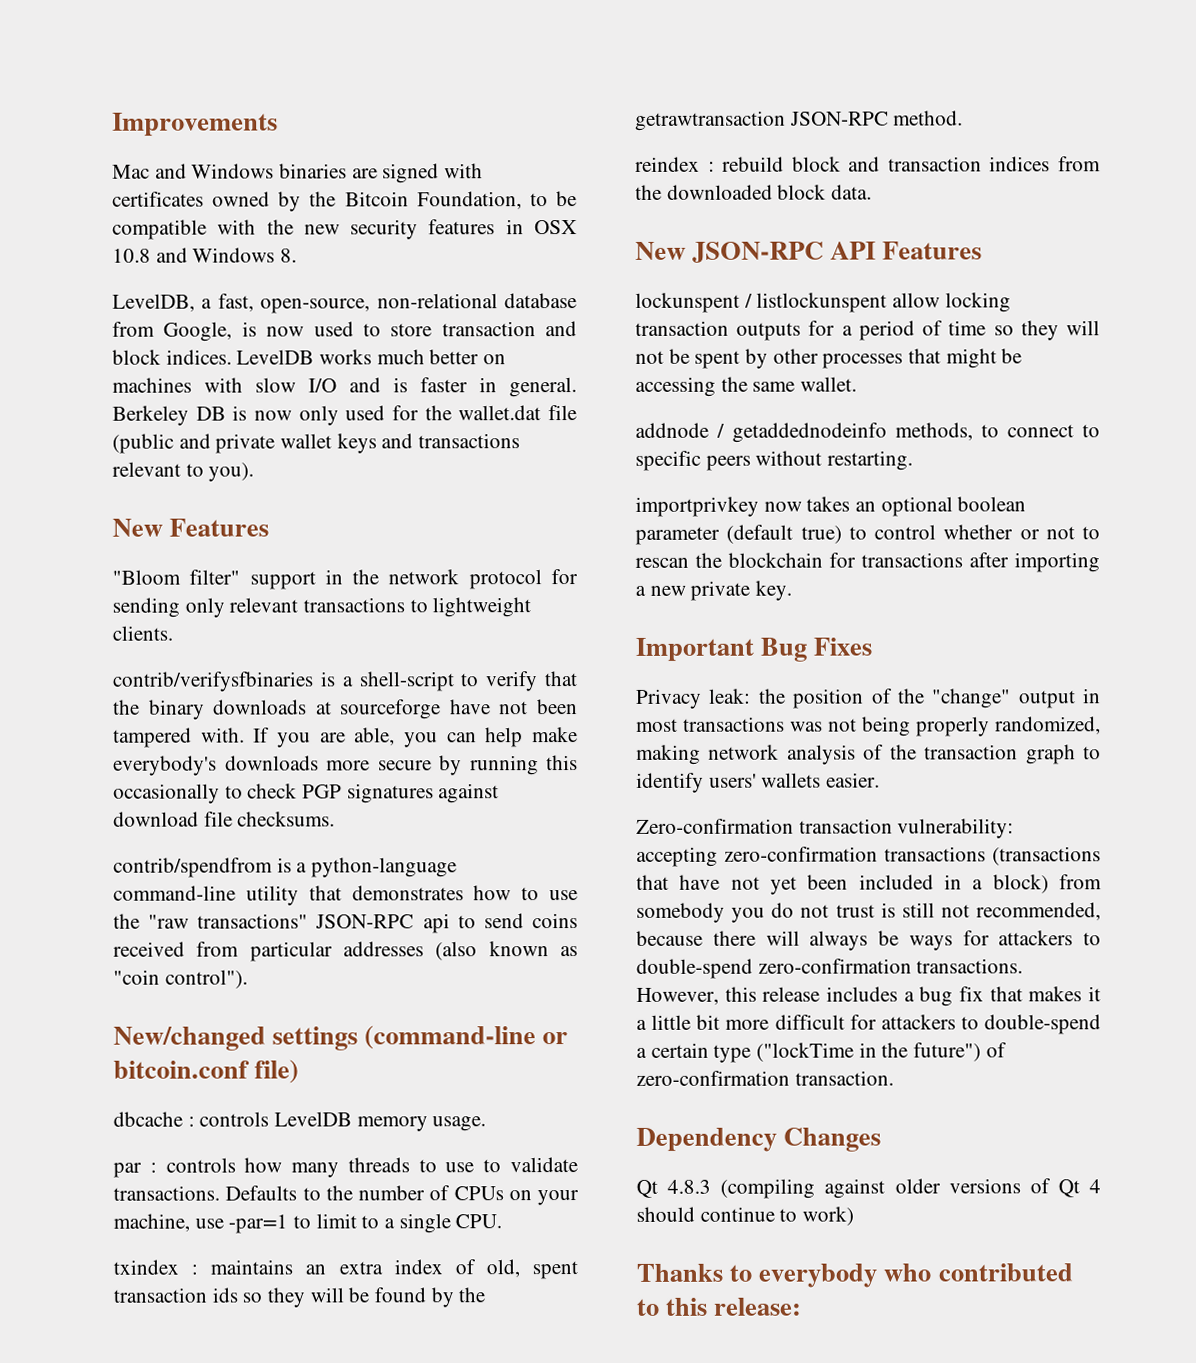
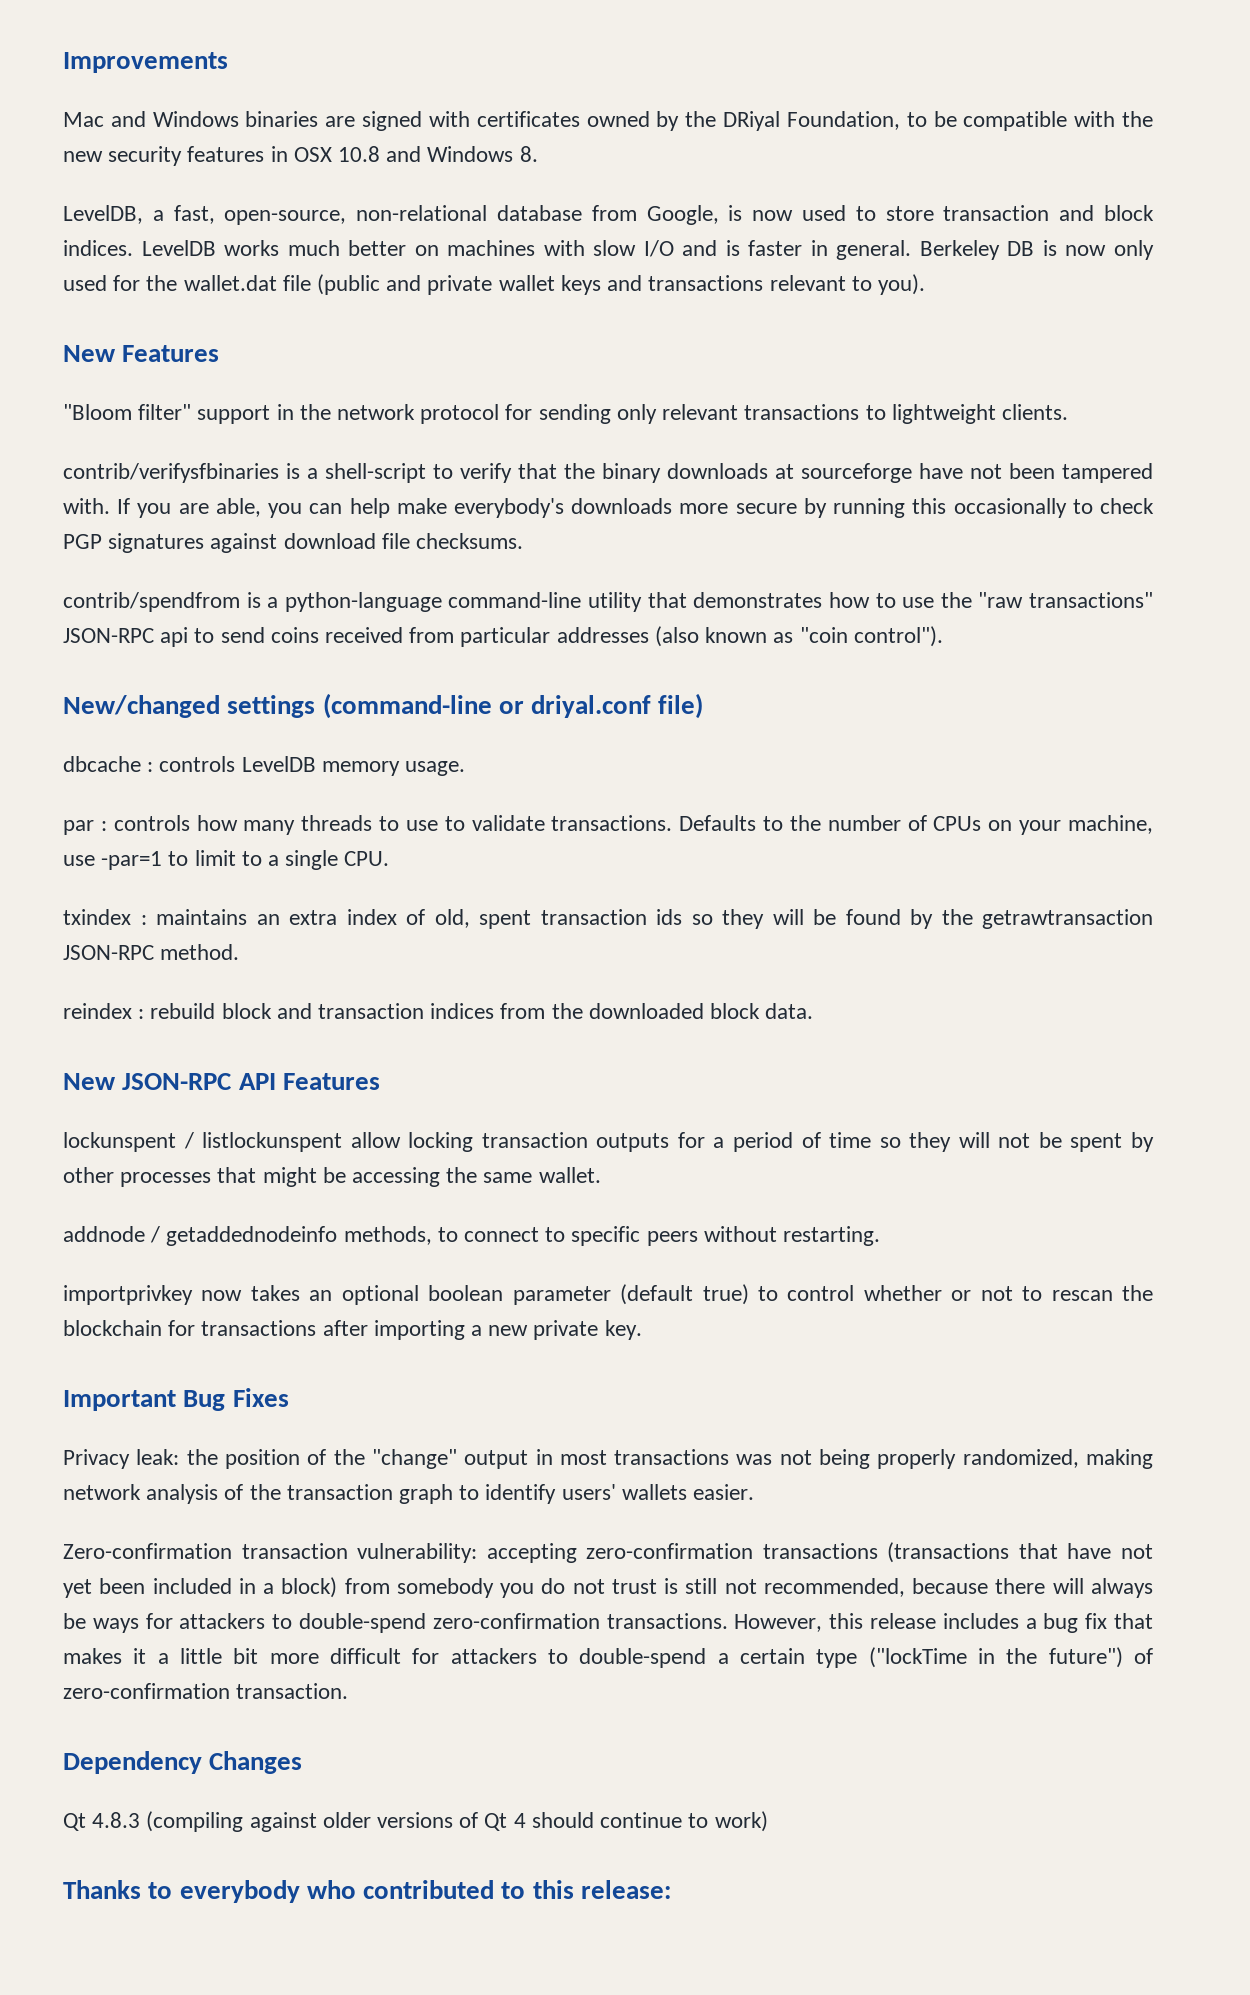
- Mac and Windows binaries are signed with certificates owned by the Bitcoin Foundation, to be compatible with the new security features in OSX 10.8 and Windows 8.
+ Mac and Windows binaries are signed with certificates owned by the DRiyal Foundation, to be compatible with the new security features in OSX 10.8 and Windows 8.
- New/changed settings (command-line or bitcoin.conf file)
+ New/changed settings (command-line or driyal.conf file)

